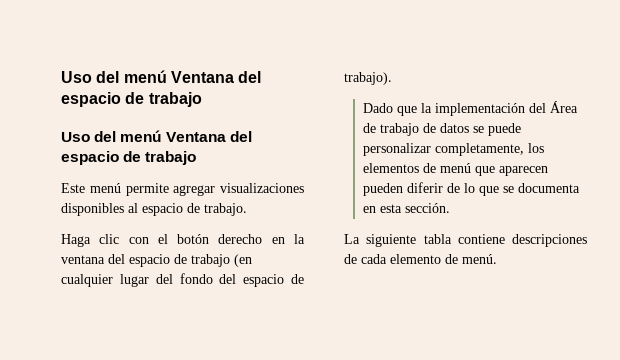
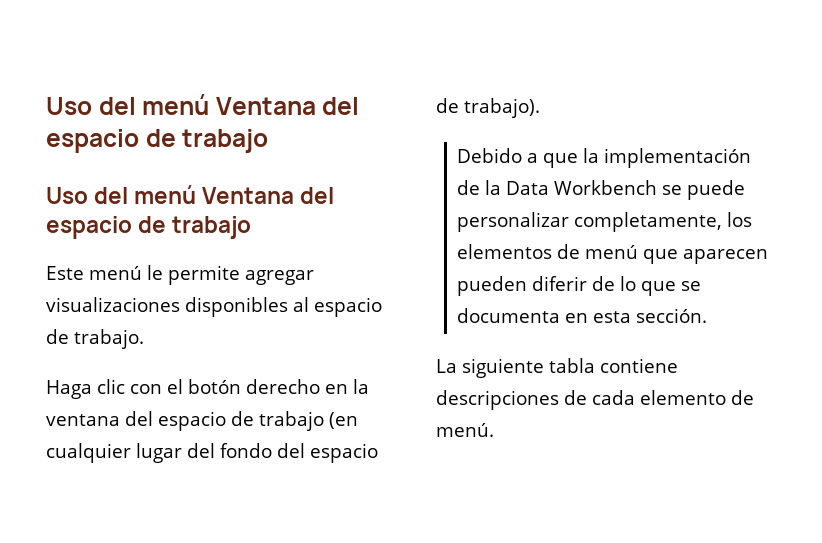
- Este menú permite agregar visualizaciones disponibles al espacio de trabajo.
+ Este menú le permite agregar visualizaciones disponibles al espacio de trabajo.
- Dado que la implementación del Área de trabajo de datos se puede personalizar completamente, los elementos de menú que aparecen pueden diferir de lo que se documenta en esta sección.
+ Debido a que la implementación de la Data Workbench se puede personalizar completamente, los elementos de menú que aparecen pueden diferir de lo que se documenta en esta sección.

